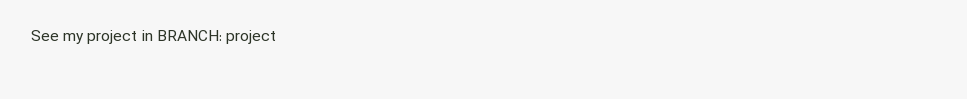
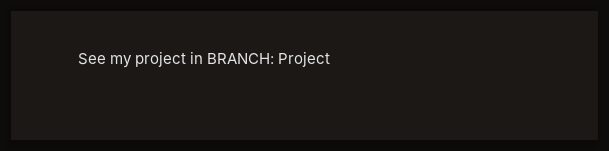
- See my project in BRANCH: project
+ See my project in BRANCH: Project

